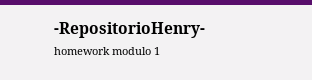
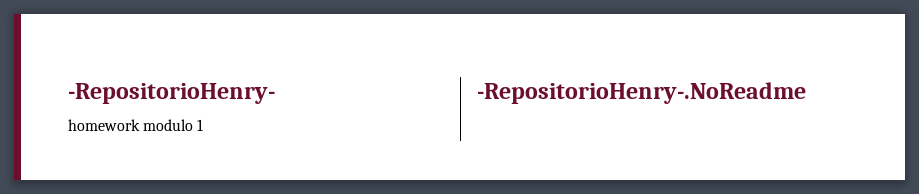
+ -RepositorioHenry-.NoReadme

